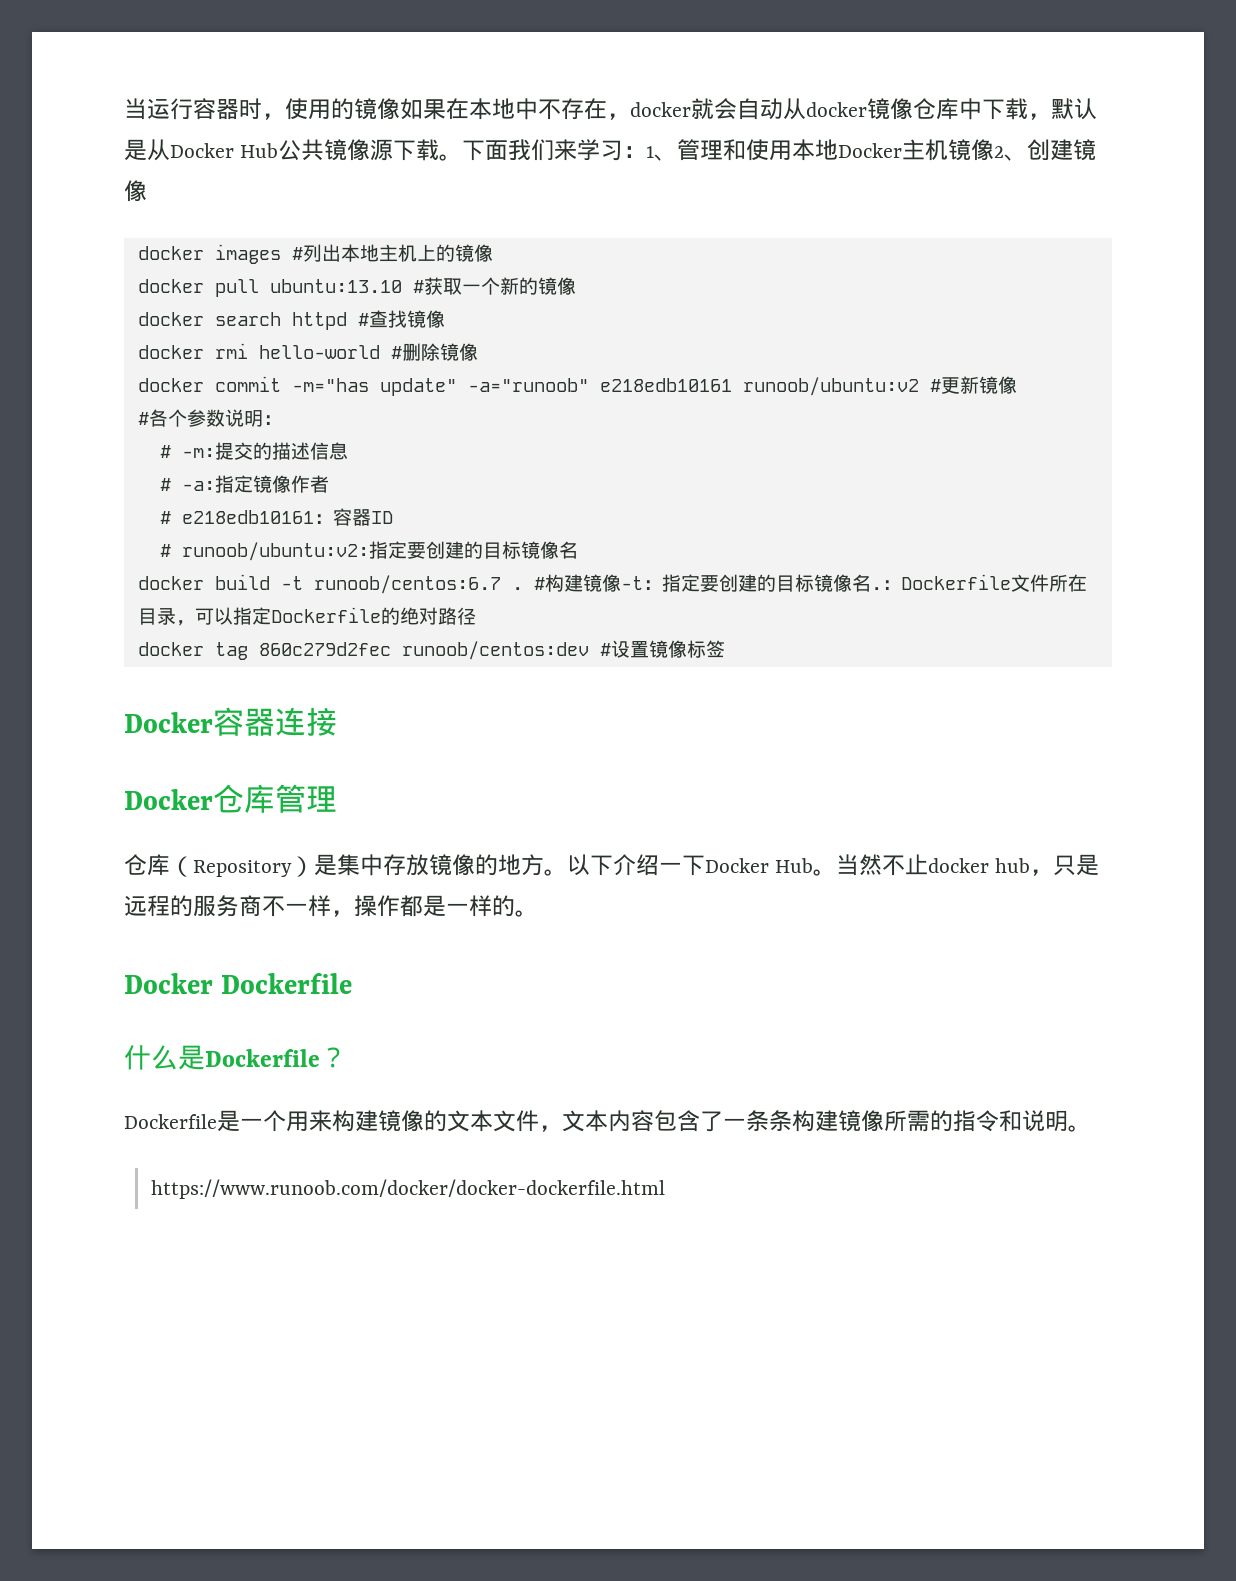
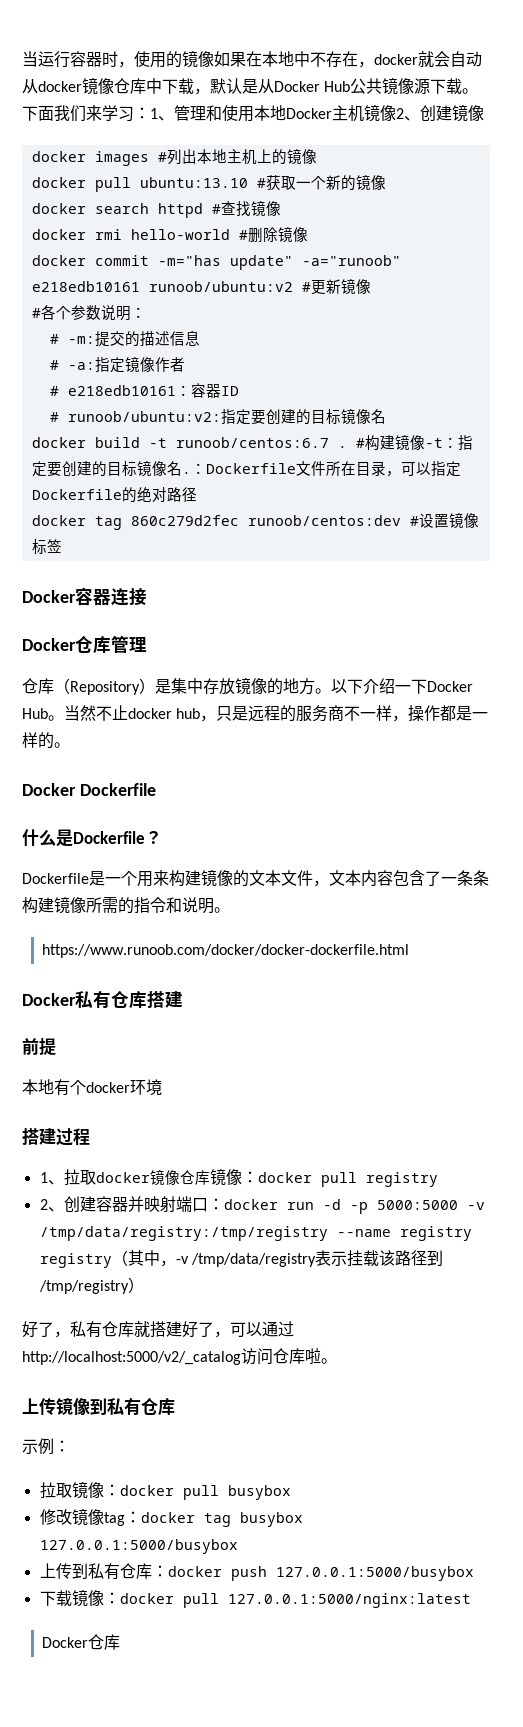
+ Docker私有仓库搭建
+ 前提
+ 本地有个docker环境
+ 搭建过程
+ 1、拉取docker镜像仓库镜像：docker pull registry
+ 2、创建容器并映射端口：docker run -d -p 5000:5000 -v /tmp/data/registry:/tmp/registry --name registry registry（其中，-v /tmp/data/registry表示挂载该路径到/tmp/registry）
+ 好了，私有仓库就搭建好了，可以通过http://localhost:5000/v2/_catalog访问仓库啦。
+ 上传镜像到私有仓库
+ 示例：
+ 拉取镜像：docker pull busybox
+ 修改镜像tag：docker tag busybox 127.0.0.1:5000/busybox
+ 上传到私有仓库：docker push 127.0.0.1:5000/busybox
+ 下载镜像：docker pull 127.0.0.1:5000/nginx:latest
+ Docker仓库

